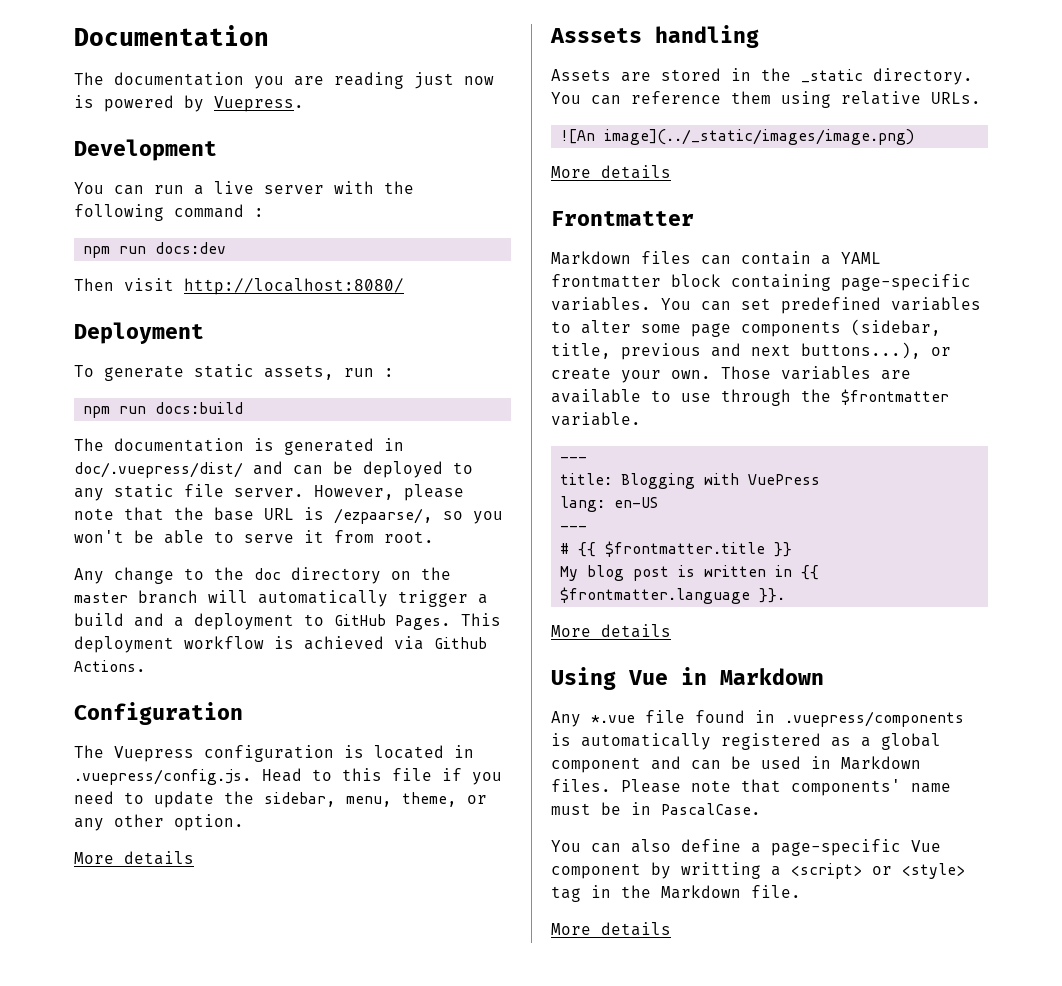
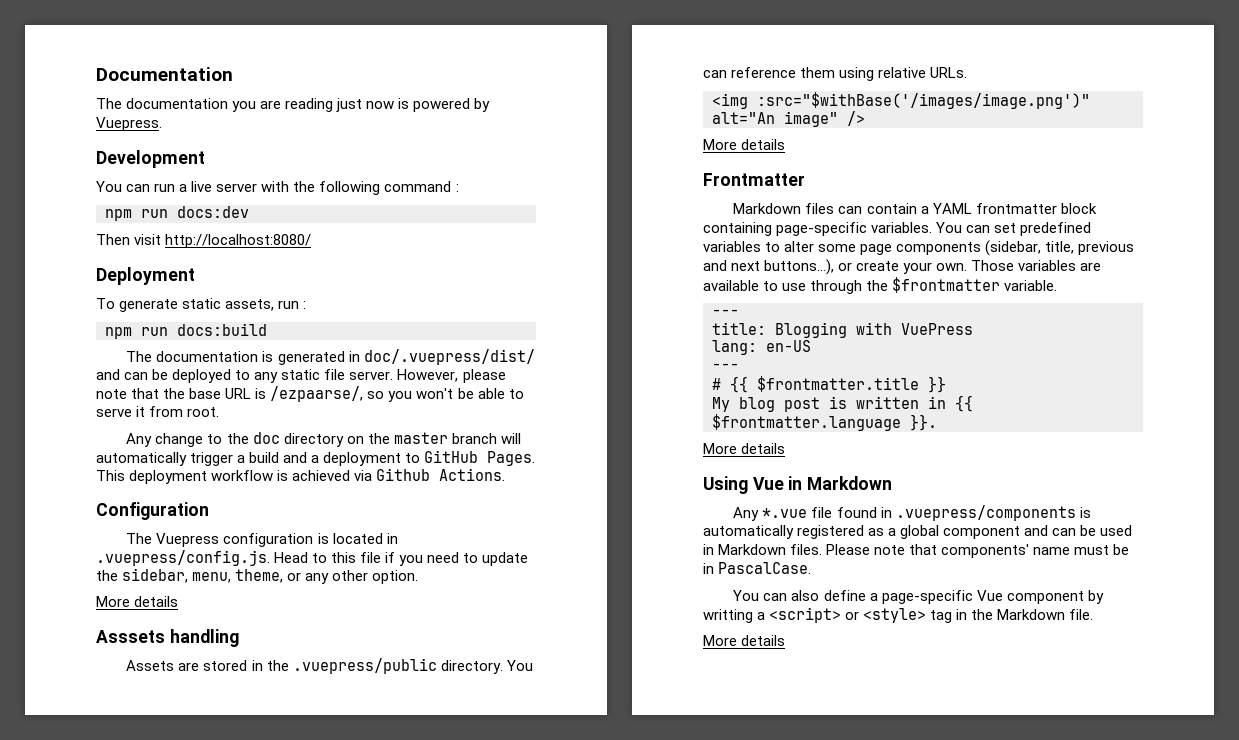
- Assets are stored in the _static directory.
+ Assets are stored in the .vuepress/public directory.
- ![An image](../_static/images/image.png)
+ <img :src="$withBase('/images/image.png')" alt="An image" />

